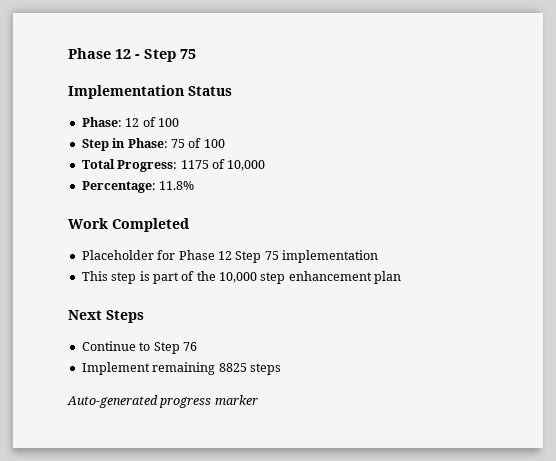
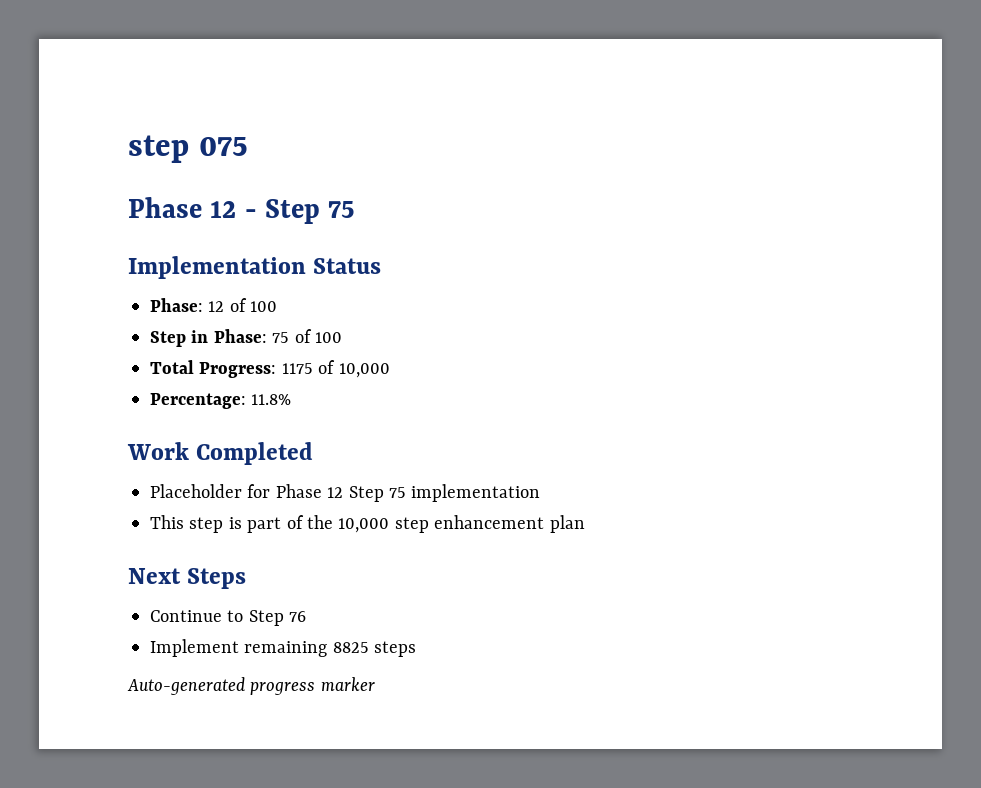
+ step 075

